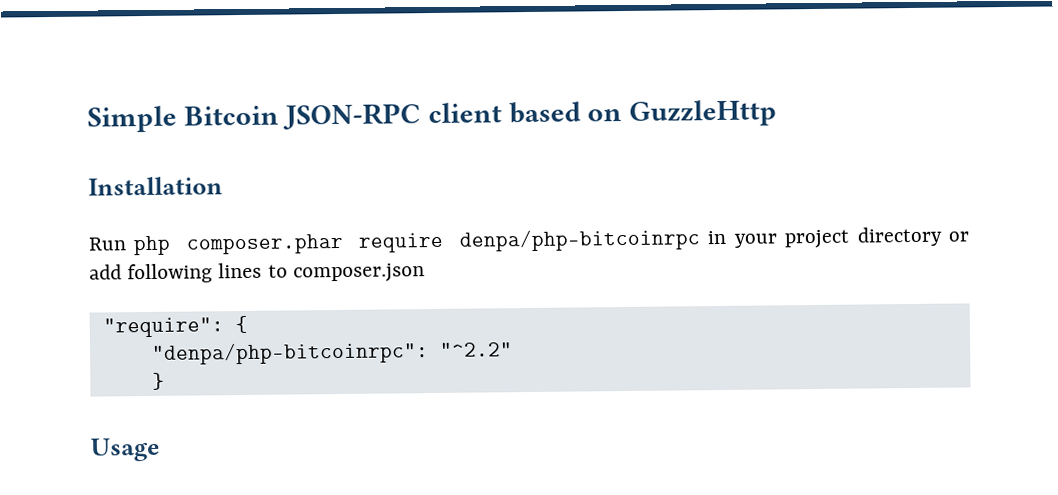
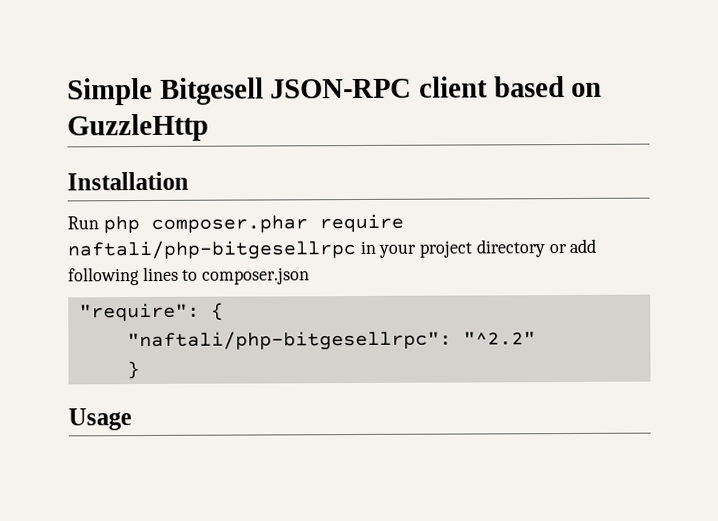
- Simple Bitcoin JSON-RPC client based on GuzzleHttp
+ Simple Bitgesell JSON-RPC client based on GuzzleHttp
- Run php composer.phar require denpa/php-bitcoinrpc in your project directory or add following lines to composer.json
+ Run php composer.phar require naftali/php-bitgesellrpc in your project directory or add following lines to composer.json
- "denpa/php-bitcoinrpc": "^2.2"
+ "naftali/php-bitgesellrpc": "^2.2"

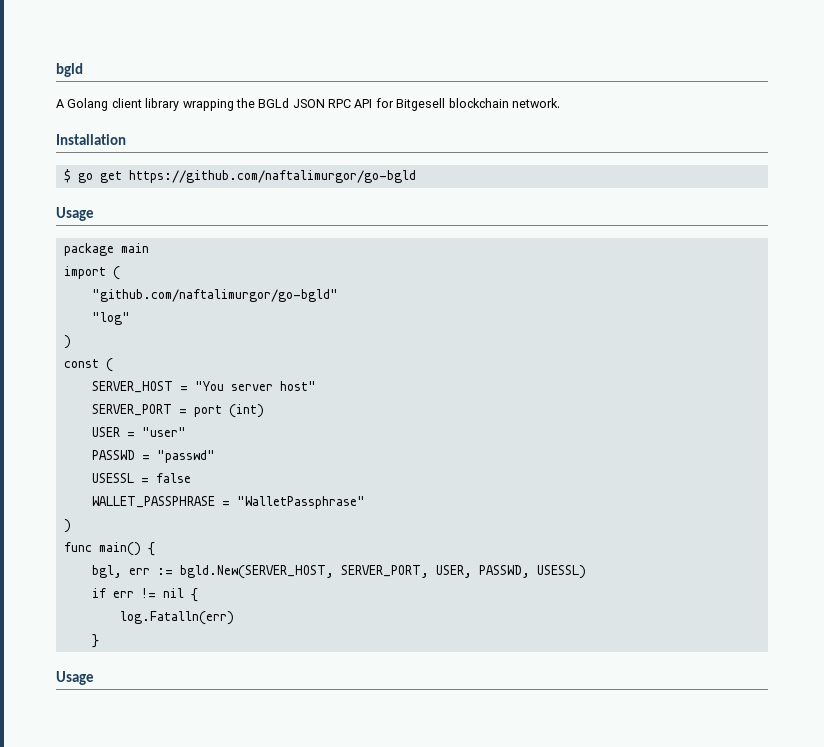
- Simple Bitgesell JSON-RPC client based on GuzzleHttp
+ bgld
+ A Golang client library wrapping the BGLd JSON RPC API for Bitgesell blockchain network.
  Installation
- Run php composer.phar require naftali/php-bitgesellrpc in your project directory or add following lines to composer.json
- "require": {
- "naftali/php-bitgesellrpc": "^2.2"
+ $ go get https://github.com/naftalimurgor/go-bgld
+ Usage
+ package main
+ import (
+ "github.com/naftalimurgor/go-bgld"
+ "log"
+ )
+ const (
+ SERVER_HOST = "You server host"
+ SERVER_PORT = port (int)
+ USER = "user"
+ PASSWD = "passwd"
+ USESSL = false
+ WALLET_PASSPHRASE = "WalletPassphrase"
+ )
+ func main() {
+ bgl, err := bgld.New(SERVER_HOST, SERVER_PORT, USER, PASSWD, USESSL)
+ if err != nil {
+ log.Fatalln(err)

